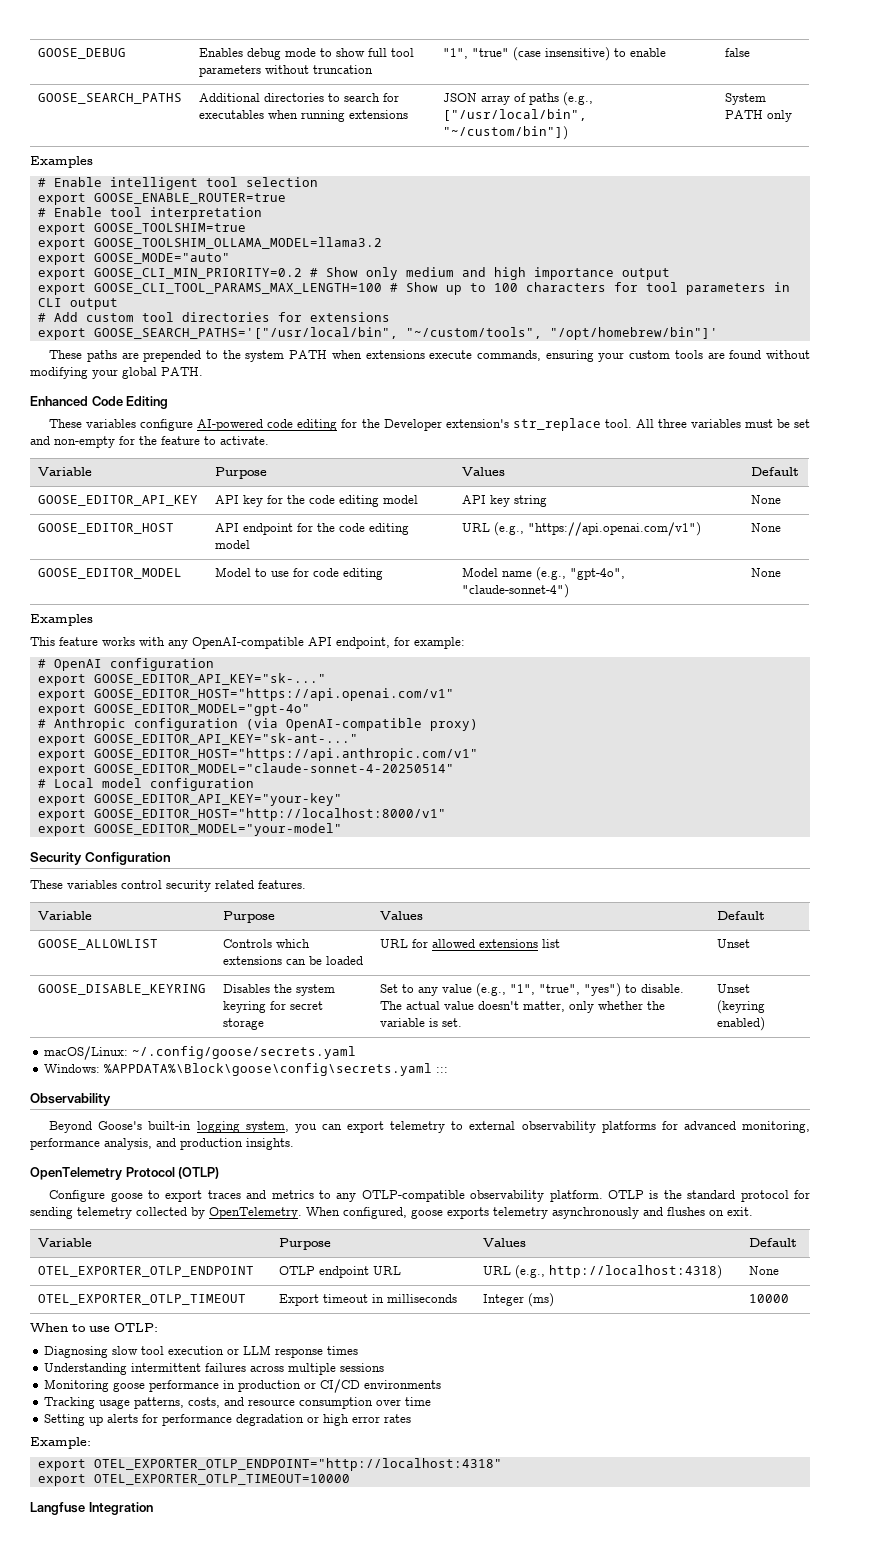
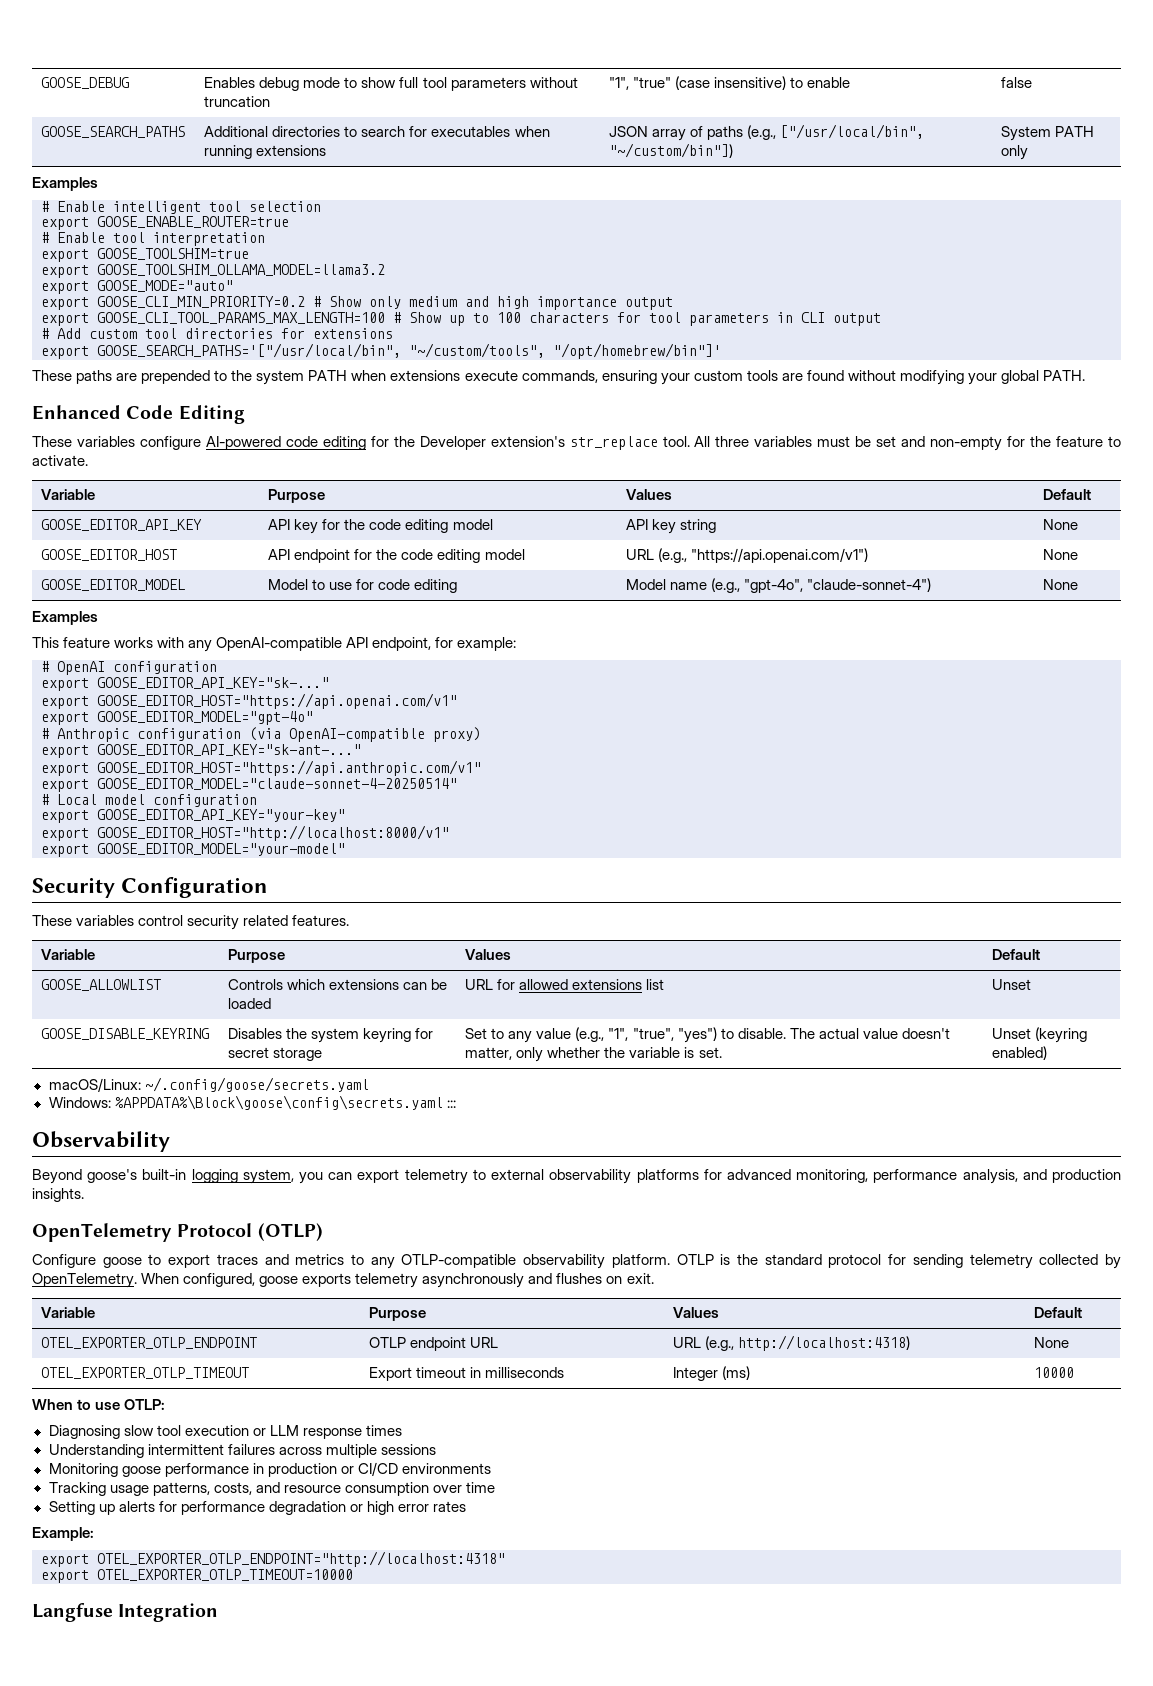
- Beyond Goose's built-in logging system, you can export telemetry to external observability platforms for advanced monitoring, performance analysis, and production insights.
+ Beyond goose's built-in logging system, you can export telemetry to external observability platforms for advanced monitoring, performance analysis, and production insights.

